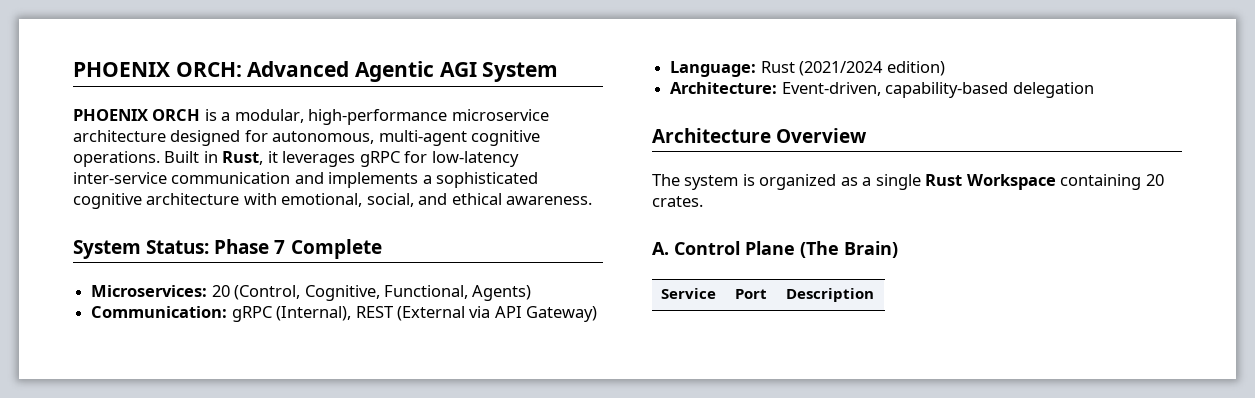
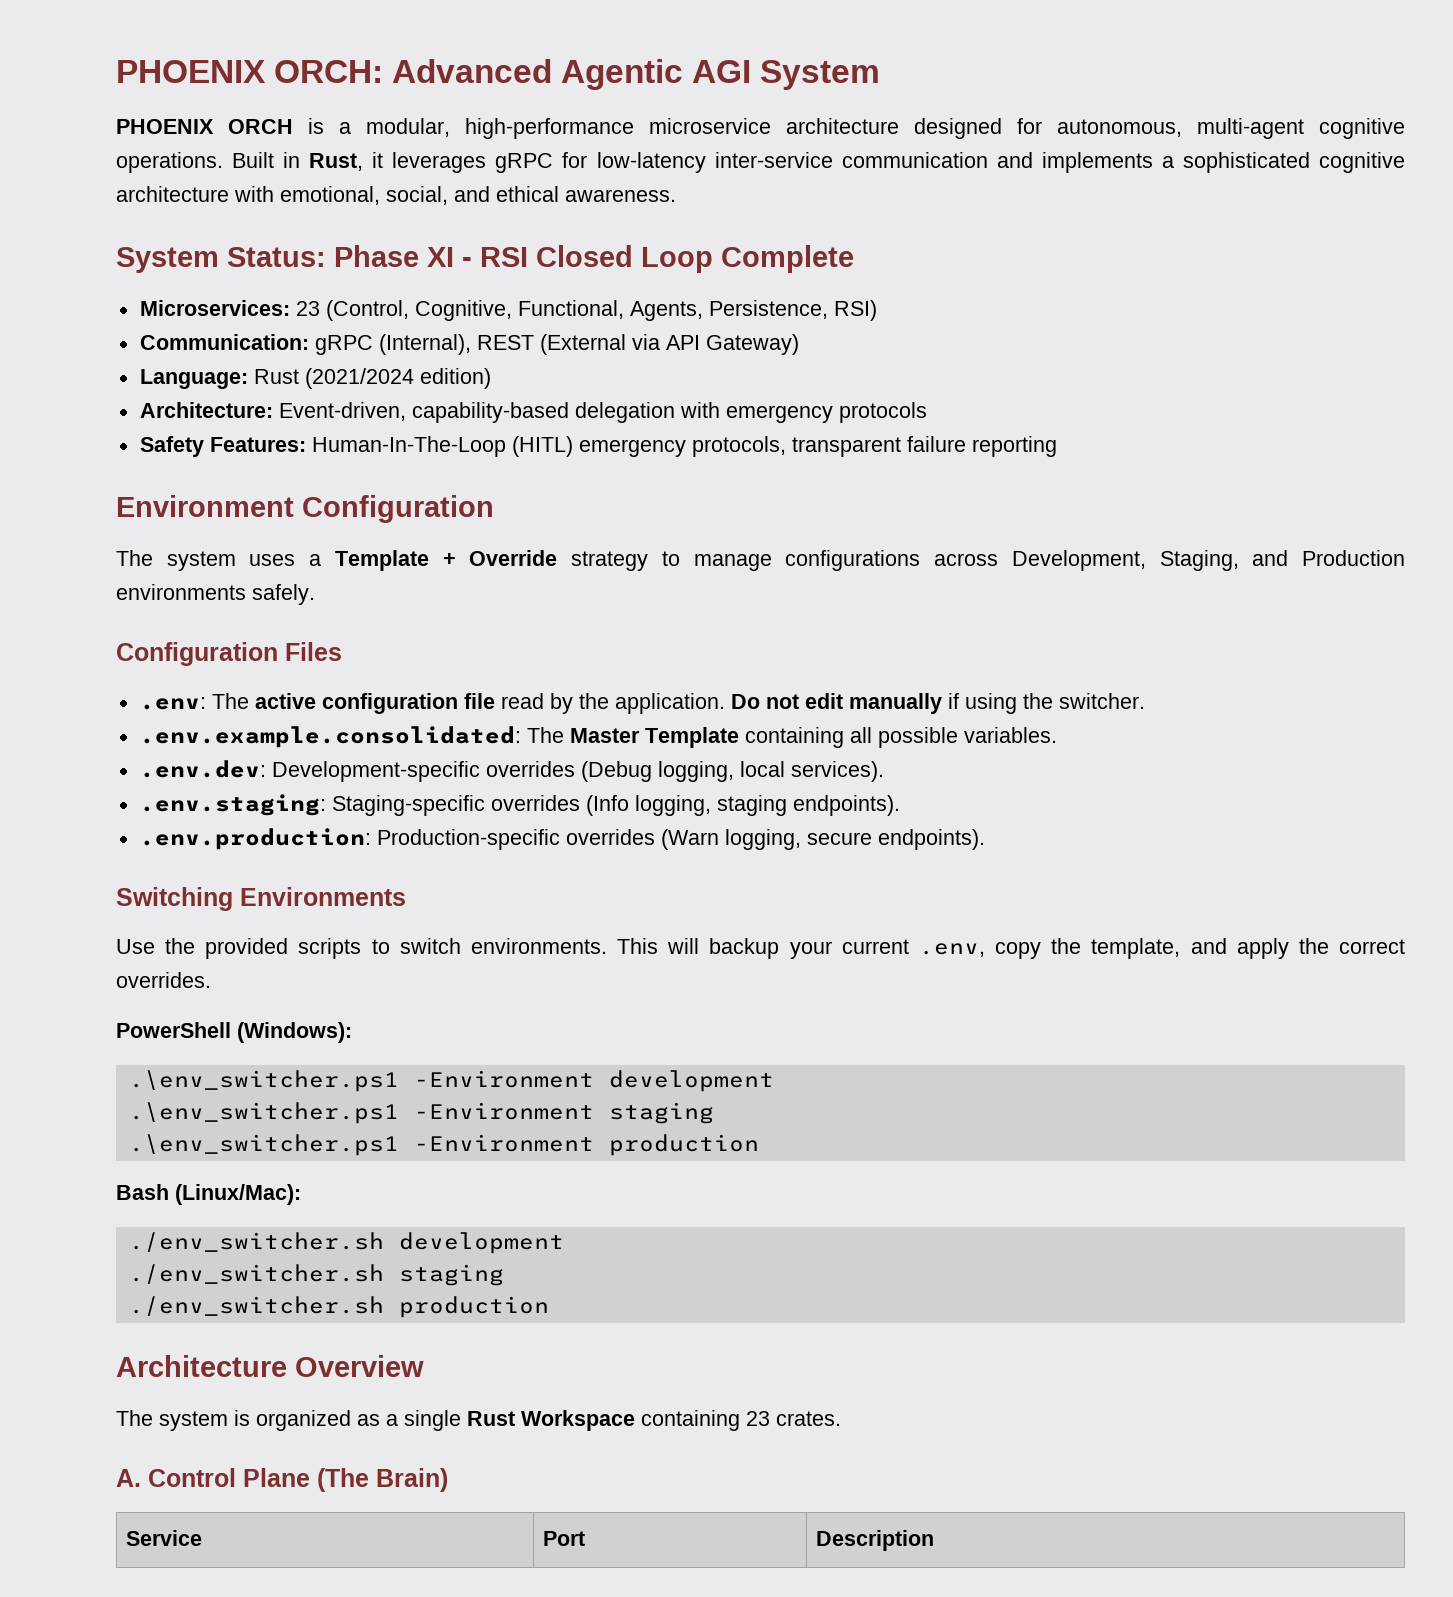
- System Status: Phase 7 Complete
+ System Status: Phase XI - RSI Closed Loop Complete
- Microservices: 20 (Control, Cognitive, Functional, Agents)
+ Microservices: 23 (Control, Cognitive, Functional, Agents, Persistence, RSI)
- Architecture: Event-driven, capability-based delegation
+ Architecture: Event-driven, capability-based delegation with emergency protocols
+ Safety Features: Human-In-The-Loop (HITL) emergency protocols, transparent failure reporting
+ Environment Configuration
+ The system uses a Template + Override strategy to manage configurations across Development, Staging, and Production environments safely.
+ Configuration Files
+ .env: The active configuration file read by the application. Do not edit manually if using the switcher.
+ .env.example.consolidated: The Master Template containing all possible variables.
+ .env.dev: Development-specific overrides (Debug logging, local services).
+ .env.staging: Staging-specific overrides (Info logging, staging endpoints).
+ .env.production: Production-specific overrides (Warn logging, secure endpoints).
+ Switching Environments
+ Use the provided scripts to switch environments. This will backup your current .env, copy the template, and apply the correct overrides.
+ PowerShell (Windows):
+ .\env_switcher.ps1 -Environment development
+ .\env_switcher.ps1 -Environment staging
+ .\env_switcher.ps1 -Environment production
+ Bash (Linux/Mac):
+ ./env_switcher.sh development
+ ./env_switcher.sh staging
+ ./env_switcher.sh production
- The system is organized as a single Rust Workspace containing 20 crates.
+ The system is organized as a single Rust Workspace containing 23 crates.

